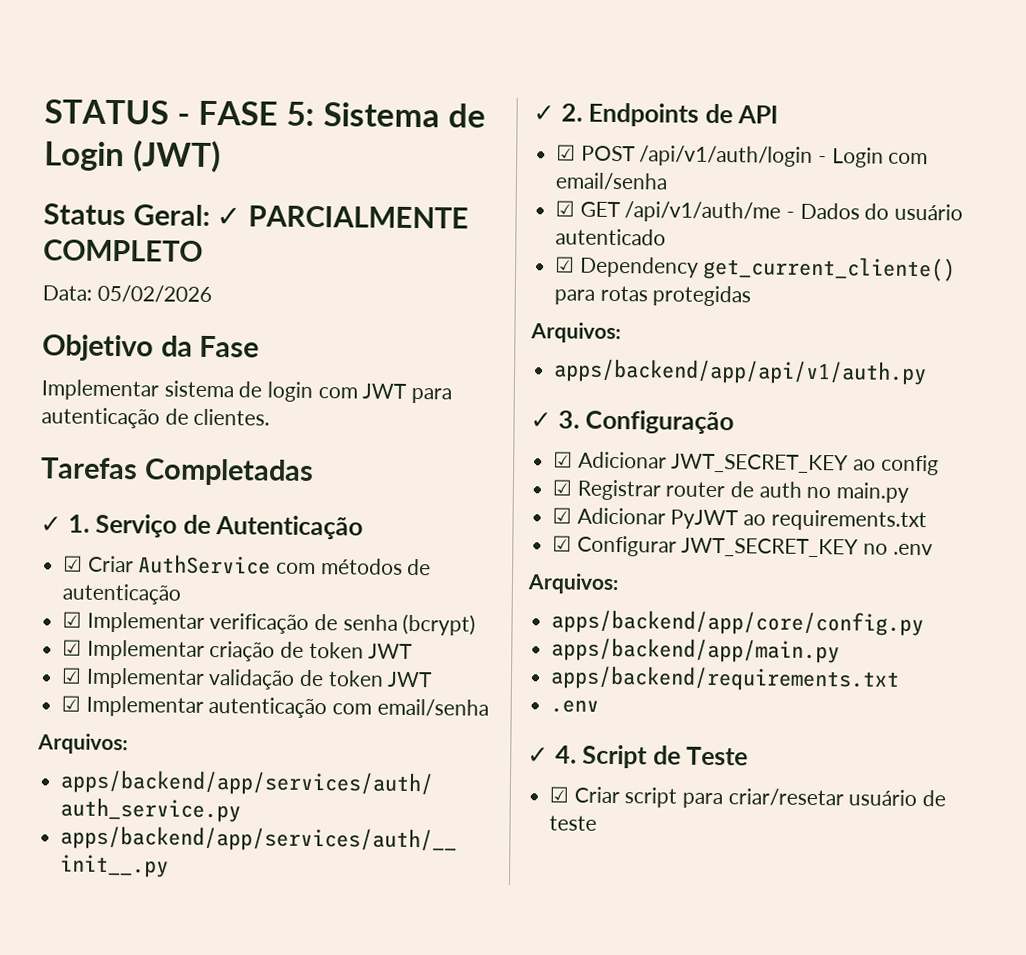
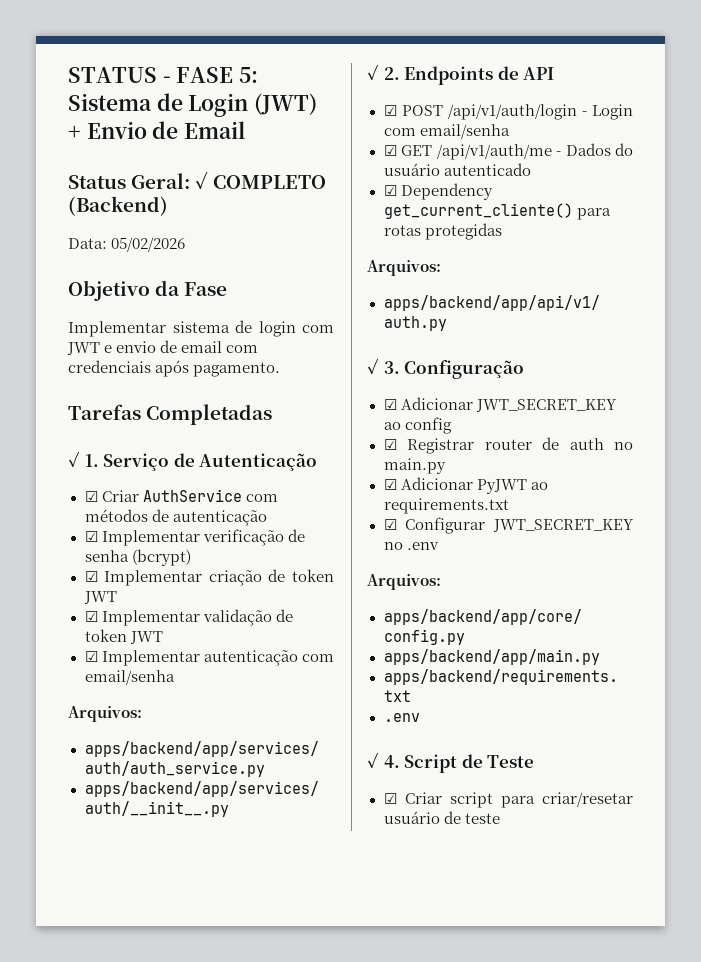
- STATUS - FASE 5: Sistema de Login (JWT)
+ STATUS - FASE 5: Sistema de Login (JWT) + Envio de Email
- Status Geral: ✓ PARCIALMENTE COMPLETO
+ Status Geral: ✓ COMPLETO (Backend)
- Implementar sistema de login com JWT para autenticação de clientes.
+ Implementar sistema de login com JWT e envio de email com credenciais após pagamento.

